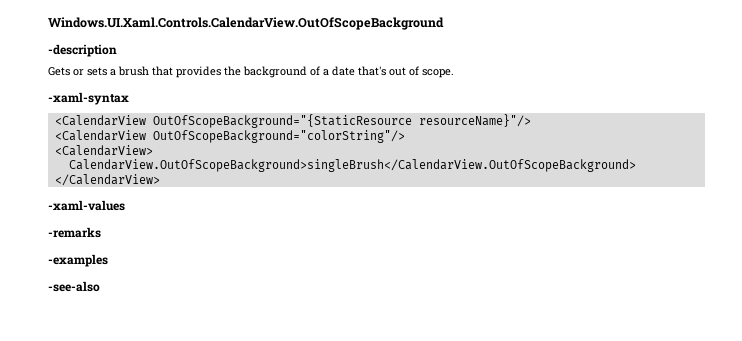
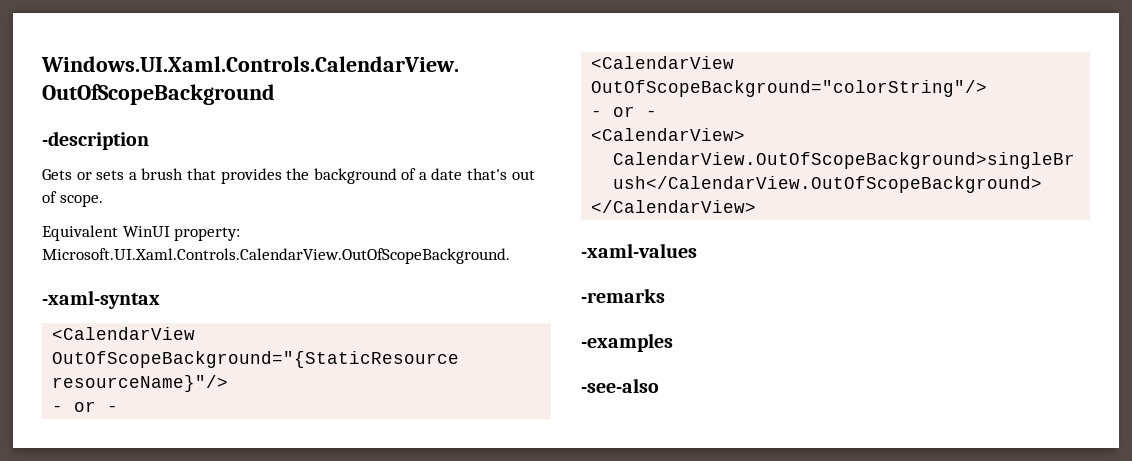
+ Equivalent WinUI property: Microsoft.UI.Xaml.Controls.CalendarView.OutOfScopeBackground.
  <CalendarView OutOfScopeBackground="{StaticResource resourceName}"/>
+ - or -
  <CalendarView OutOfScopeBackground="colorString"/>
+ - or -

